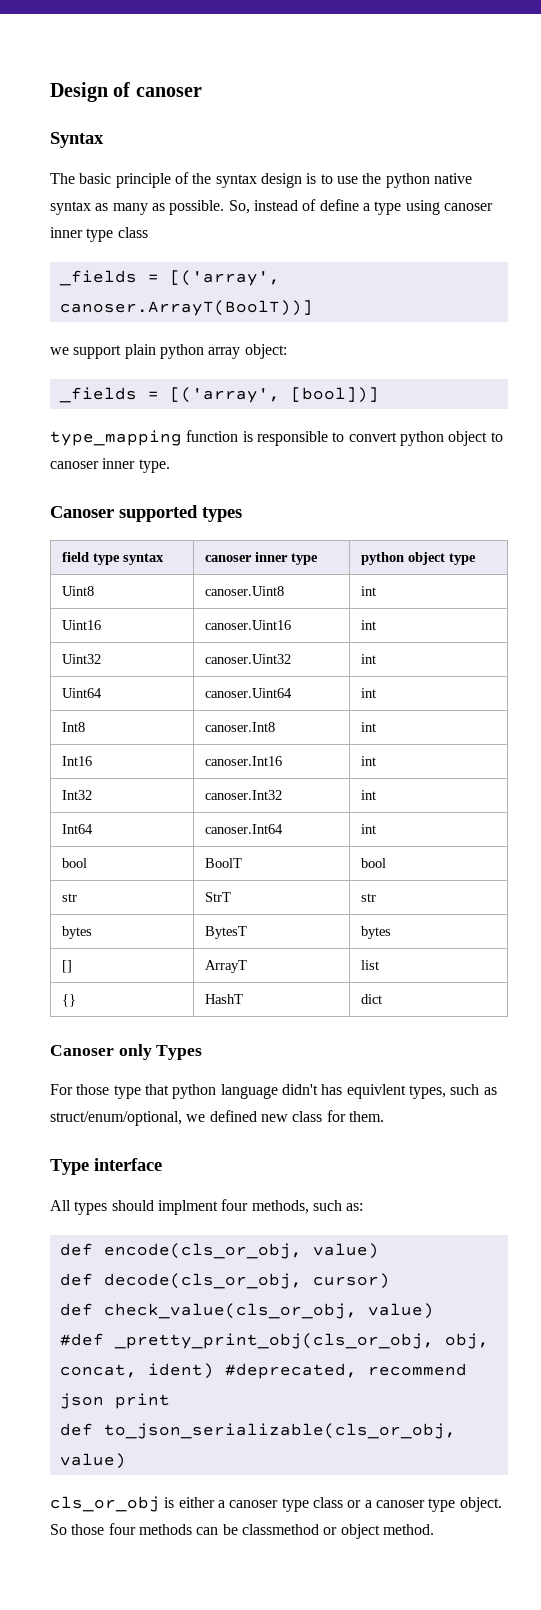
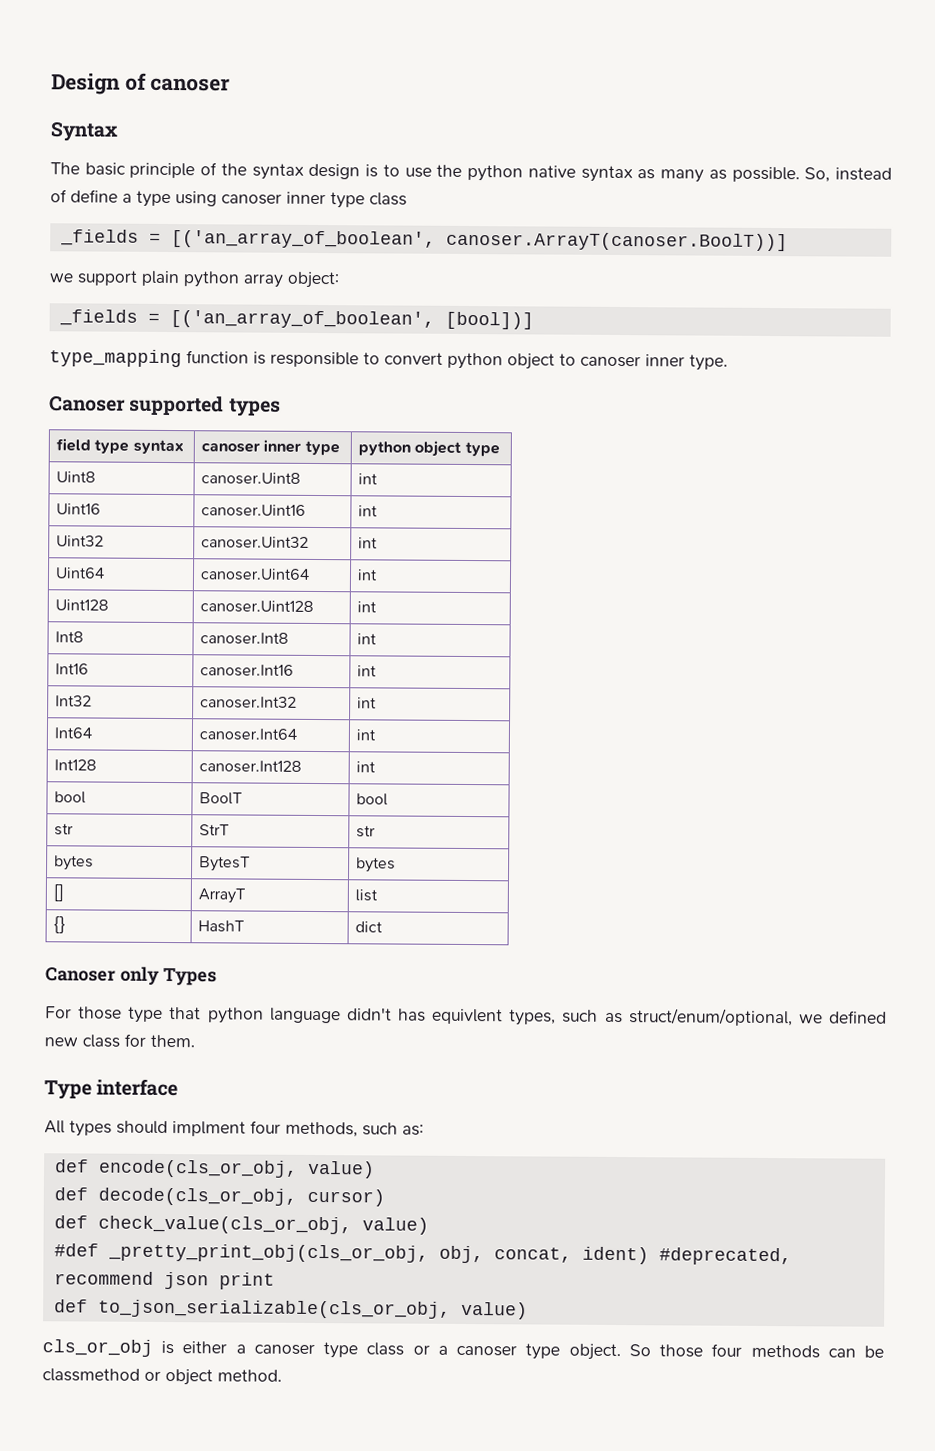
- _fields = [('array', canoser.ArrayT(BoolT))]
+ _fields = [('an_array_of_boolean', canoser.ArrayT(canoser.BoolT))]
- _fields = [('array', [bool])]
+ _fields = [('an_array_of_boolean', [bool])]
+ Uint128 | canoser.Uint128 | int
+ Int128 | canoser.Int128 | int

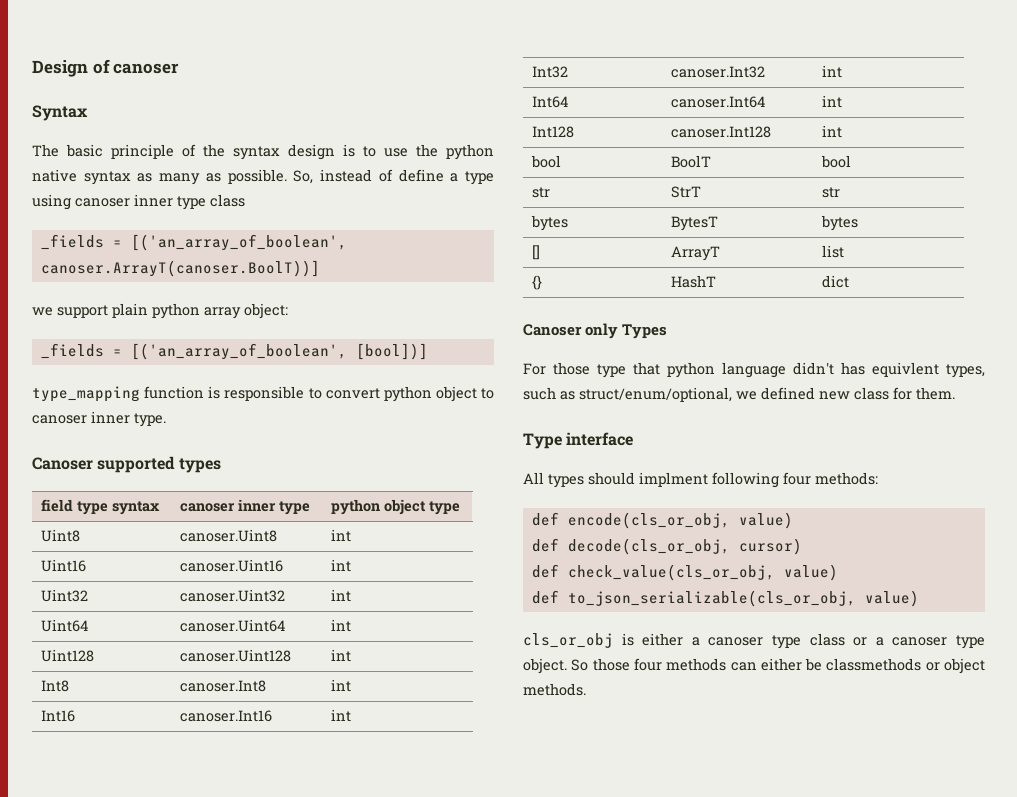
- All types should implment four methods, such as:
+ All types should implment following four methods:
- #def _pretty_print_obj(cls_or_obj, obj, concat, ident) #deprecated, recommend json print
- So those four methods can be classmethod or object method.
+ So those four methods can either be classmethods or object methods.

